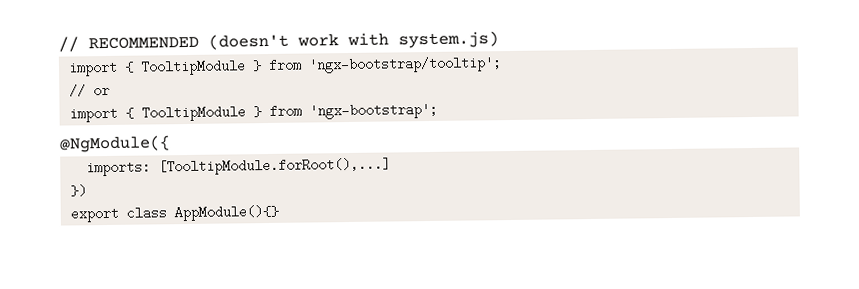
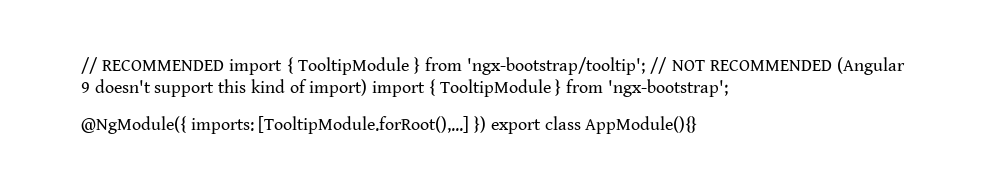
- // RECOMMENDED (doesn't work with system.js)
- import { TooltipModule } from 'ngx-bootstrap/tooltip';
- // or
- import { TooltipModule } from 'ngx-bootstrap';
+ // RECOMMENDED import { TooltipModule } from 'ngx-bootstrap/tooltip'; // NOT RECOMMENDED (Angular 9 doesn't support this kind of import) import { TooltipModule } from 'ngx-bootstrap';
- @NgModule({
- imports: [TooltipModule.forRoot(),...]
- })
- export class AppModule(){}
+ @NgModule({ imports: [TooltipModule.forRoot(),...] }) export class AppModule(){}

